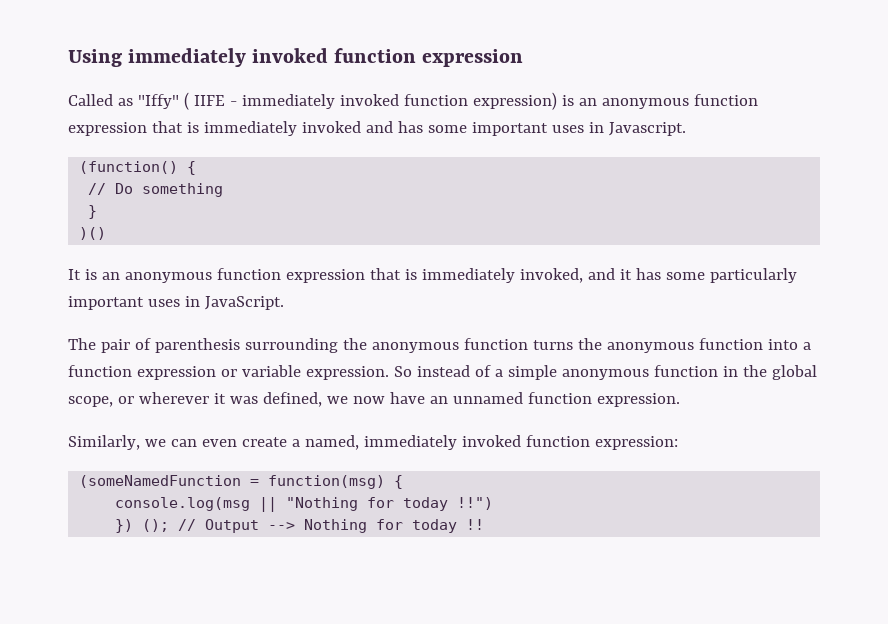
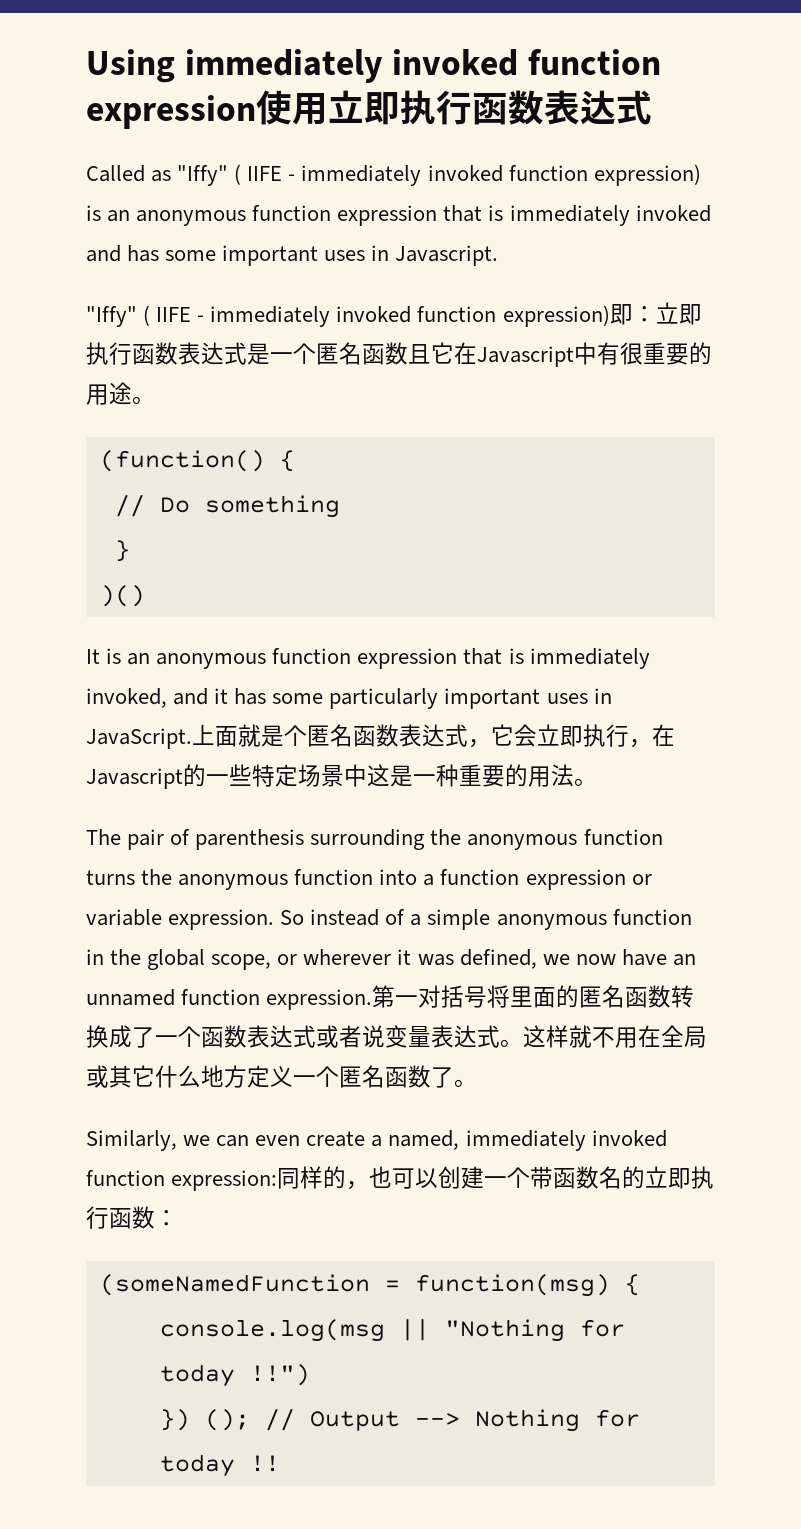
- Using immediately invoked function expression
+ Using immediately invoked function expression使用立即执行函数表达式
+ "Iffy" ( IIFE - immediately invoked function expression)即：立即执行函数表达式是一个匿名函数且它在Javascript中有很重要的用途。
+ 上面就是个匿名函数表达式，它会立即执行，在Javascript的一些特定场景中这是一种重要的用法。
+ 第一对括号将里面的匿名函数转换成了一个函数表达式或者说变量表达式。这样就不用在全局或其它什么地方定义一个匿名函数了。
- Similarly, we can even create a named, immediately invoked function expression:
+ Similarly, we can even create a named, immediately invoked function expression:同样的，也可以创建一个带函数名的立即执行函数：

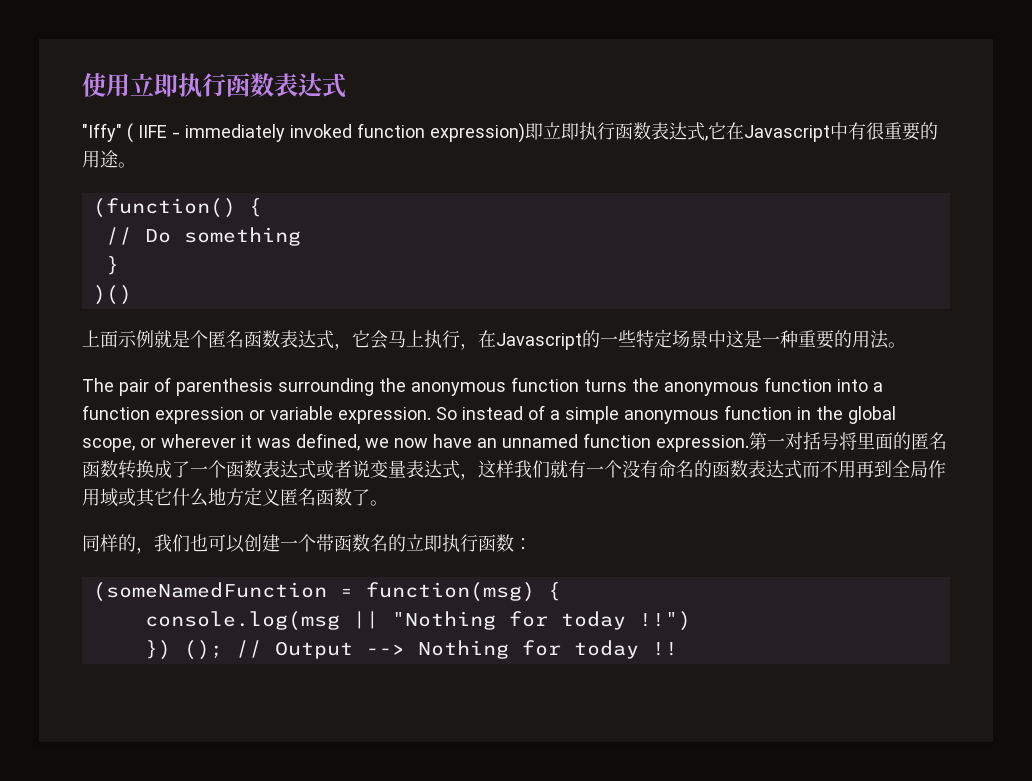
- Using immediately invoked function expression使用立即执行函数表达式
+ 使用立即执行函数表达式
- Called as "Iffy" ( IIFE - immediately invoked function expression) is an anonymous function expression that is immediately invoked and has some important uses in Javascript.
- "Iffy" ( IIFE - immediately invoked function expression)即：立即执行函数表达式是一个匿名函数且它在Javascript中有很重要的用途。
+ "Iffy" ( IIFE - immediately invoked function expression)即立即执行函数表达式,它在Javascript中有很重要的用途。
- It is an anonymous function expression that is immediately invoked, and it has some particularly important uses in JavaScript.上面就是个匿名函数表达式，它会立即执行，在Javascript的一些特定场景中这是一种重要的用法。
+ 上面示例就是个匿名函数表达式，它会马上执行，在Javascript的一些特定场景中这是一种重要的用法。
- 第一对括号将里面的匿名函数转换成了一个函数表达式或者说变量表达式。这样就不用在全局或其它什么地方定义一个匿名函数了。
+ 第一对括号将里面的匿名函数转换成了一个函数表达式或者说变量表达式，这样我们就有一个没有命名的函数表达式而不用再到全局作用域或其它什么地方定义匿名函数了。
- Similarly, we can even create a named, immediately invoked function expression:同样的，也可以创建一个带函数名的立即执行函数：
+ 同样的，我们也可以创建一个带函数名的立即执行函数：

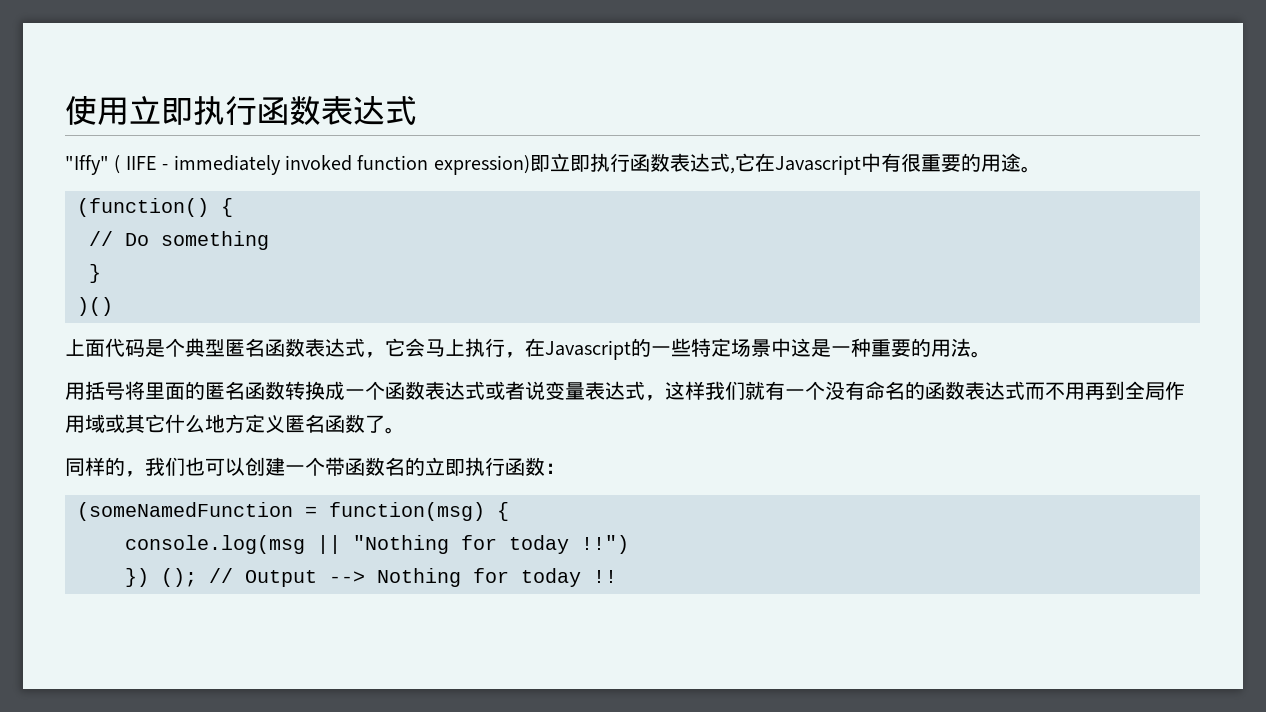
- 上面示例就是个匿名函数表达式，它会马上执行，在Javascript的一些特定场景中这是一种重要的用法。
+ 上面代码是个典型匿名函数表达式，它会马上执行，在Javascript的一些特定场景中这是一种重要的用法。
- The pair of parenthesis surrounding the anonymous function turns the anonymous function into a function expression or variable expression. So instead of a simple anonymous function in the global scope, or wherever it was defined, we now have an unnamed function expression.第一对括号将里面的匿名函数转换成了一个函数表达式或者说变量表达式，这样我们就有一个没有命名的函数表达式而不用再到全局作用域或其它什么地方定义匿名函数了。
+ 用括号将里面的匿名函数转换成一个函数表达式或者说变量表达式，这样我们就有一个没有命名的函数表达式而不用再到全局作用域或其它什么地方定义匿名函数了。

